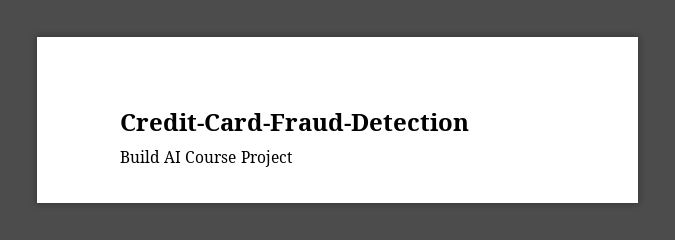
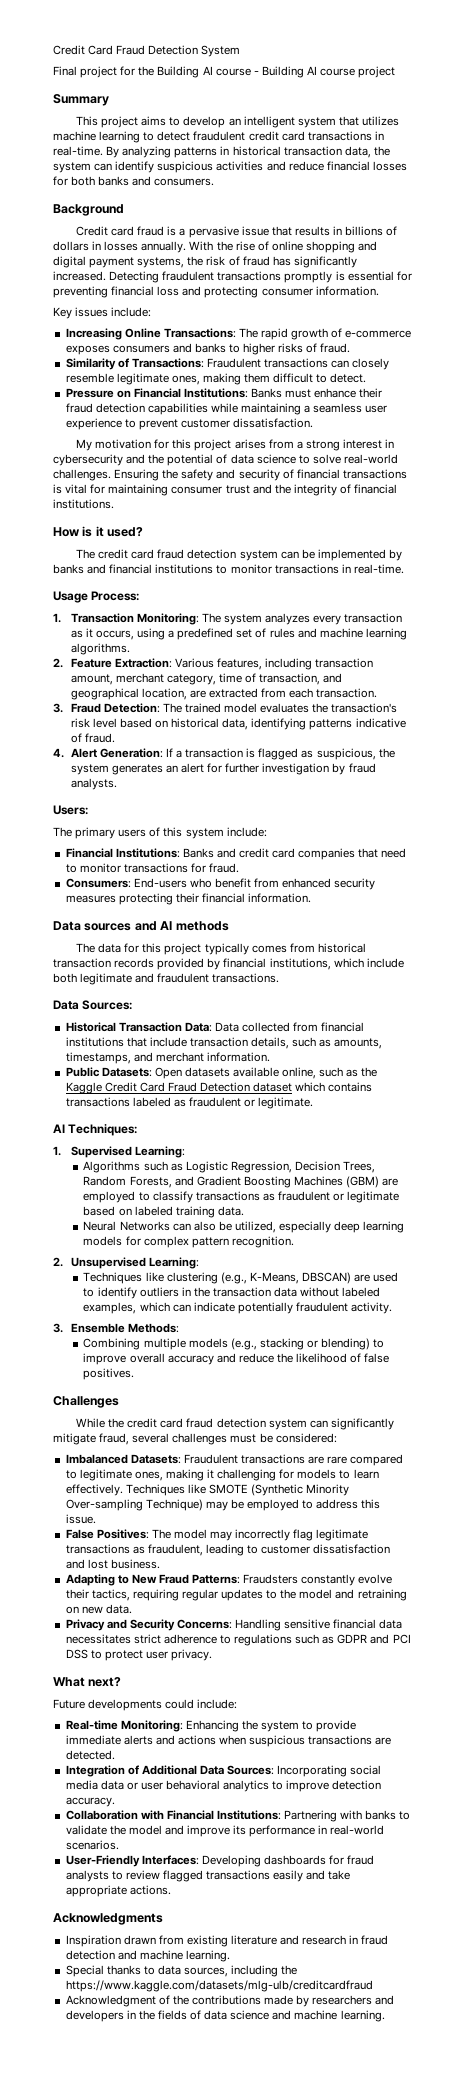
- Credit-Card-Fraud-Detection
- Build AI Course Project
+ Credit Card Fraud Detection System
+ Final project for the Building AI course - Building AI course project
+ Summary
+ This project aims to develop an intelligent system that utilizes machine learning to detect fraudulent credit card transactions in real-time. By analyzing patterns in historical transaction data, the system can identify suspicious activities and reduce financial losses for both banks and consumers.
+ Background
+ Credit card fraud is a pervasive issue that results in billions of dollars in losses annually. With the rise of online shopping and digital payment systems, the risk of fraud has significantly increased. Detecting fraudulent transactions promptly is essential for preventing financial loss and protecting consumer information.
+ Key issues include:
+ Increasing Online Transactions: The rapid growth of e-commerce exposes consumers and banks to higher risks of fraud.
+ Similarity of Transactions: Fraudulent transactions can closely resemble legitimate ones, making them difficult to detect.
+ Pressure on Financial Institutions: Banks must enhance their fraud detection capabilities while maintaining a seamless user experience to prevent customer dissatisfaction.
+ My motivation for this project arises from a strong interest in cybersecurity and the potential of data science to solve real-world challenges. Ensuring the safety and security of financial transactions is vital for maintaining consumer trust and the integrity of financial institutions.
+ How is it used?
+ The credit card fraud detection system can be implemented by banks and financial institutions to monitor transactions in real-time.
+ Usage Process:
+ 1. Transaction Monitoring: The system analyzes every transaction as it occurs, using a predefined set of rules and machine learning algorithms.
+ 2. Feature Extraction: Various features, including transaction amount, merchant category, time of transaction, and geographical location, are extracted from each transaction.
+ 3. Fraud Detection: The trained model evaluates the transaction's risk level based on historical data, identifying patterns indicative of fraud.
+ 4. Alert Generation: If a transaction is flagged as suspicious, the system generates an alert for further investigation by fraud analysts.
+ Users:
+ The primary users of this system include:
+ Financial Institutions: Banks and credit card companies that need to monitor transactions for fraud.
+ Consumers: End-users who benefit from enhanced security measures protecting their financial information.
+ Data sources and AI methods
+ The data for this project typically comes from historical transaction records provided by financial institutions, which include both legitimate and fraudulent transactions.
+ Data Sources:
+ Historical Transaction Data: Data collected from financial institutions that include transaction details, such as amounts, timestamps, and merchant information.
+ Public Datasets: Open datasets available online, such as the Kaggle Credit Card Fraud Detection dataset which contains transactions labeled as fraudulent or legitimate.
+ AI Techniques:
+ 1. Supervised Learning:
+ Algorithms such as Logistic Regression, Decision Trees, Random Forests, and Gradient Boosting Machines (GBM) are employed to classify transactions as fraudulent or legitimate based on labeled training data.
+ Neural Networks can also be utilized, especially deep learning models for complex pattern recognition.
+ 2. Unsupervised Learning:
+ Techniques like clustering (e.g., K-Means, DBSCAN) are used to identify outliers in the transaction data without labeled examples, which can indicate potentially fraudulent activity.
+ 3. Ensemble Methods:
+ Combining multiple models (e.g., stacking or blending) to improve overall accuracy and reduce the likelihood of false positives.
+ Challenges
+ While the credit card fraud detection system can significantly mitigate fraud, several challenges must be considered:
+ Imbalanced Datasets: Fraudulent transactions are rare compared to legitimate ones, making it challenging for models to learn effectively. Techniques like SMOTE (Synthetic Minority Over-sampling Technique) may be employed to address this issue.
+ False Positives: The model may incorrectly flag legitimate transactions as fraudulent, leading to customer dissatisfaction and lost business.
+ Adapting to New Fraud Patterns: Fraudsters constantly evolve their tactics, requiring regular updates to the model and retraining on new data.
+ Privacy and Security Concerns: Handling sensitive financial data necessitates strict adherence to regulations such as GDPR and PCI DSS to protect user privacy.
+ What next?
+ Future developments could include:
+ Real-time Monitoring: Enhancing the system to provide immediate alerts and actions when suspicious transactions are detected.
+ Integration of Additional Data Sources: Incorporating social media data or user behavioral analytics to improve detection accuracy.
+ Collaboration with Financial Institutions: Partnering with banks to validate the model and improve its performance in real-world scenarios.
+ User-Friendly Interfaces: Developing dashboards for fraud analysts to review flagged transactions easily and take appropriate actions.
+ Acknowledgments
+ Inspiration drawn from existing literature and research in fraud detection and machine learning.
+ Special thanks to data sources, including the https://www.kaggle.com/datasets/mlg-ulb/creditcardfraud
+ Acknowledgment of the contributions made by researchers and developers in the fields of data science and machine learning.

